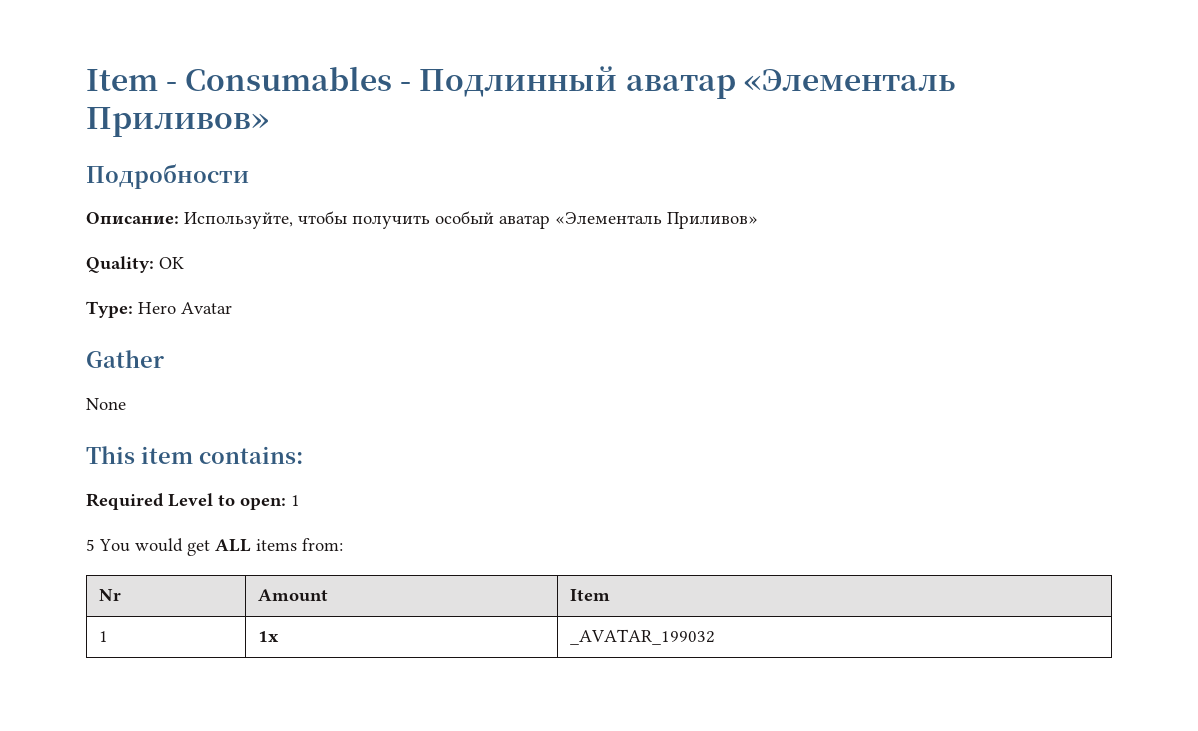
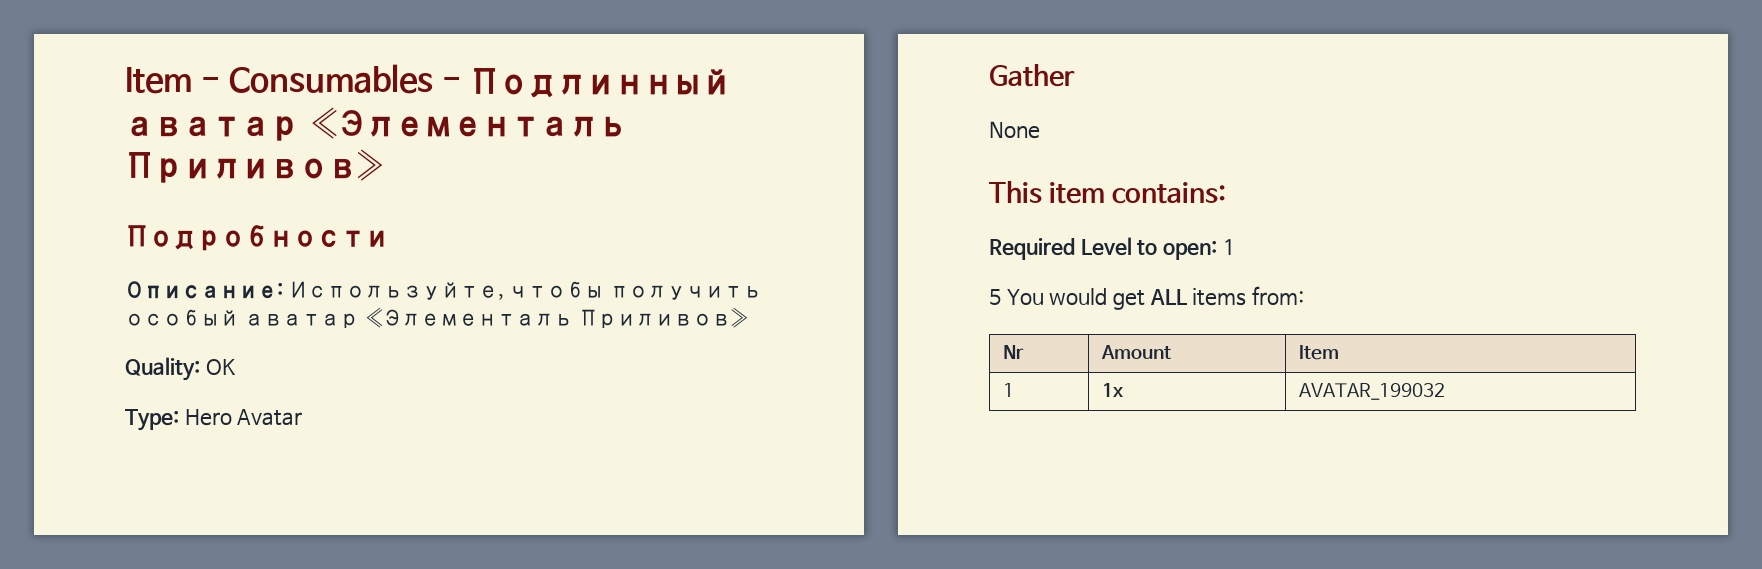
- 1 | 1x | _AVATAR_199032
+ 1 | 1x | AVATAR_199032

